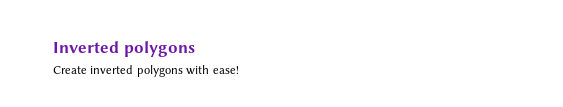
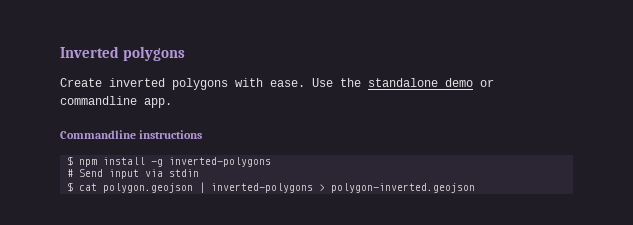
- Create inverted polygons with ease!
+ Create inverted polygons with ease. Use the standalone demo or commandline app.
+ Commandline instructions
+ $ npm install -g inverted-polygons
+ # Send input via stdin
+ $ cat polygon.geojson | inverted-polygons > polygon-inverted.geojson

